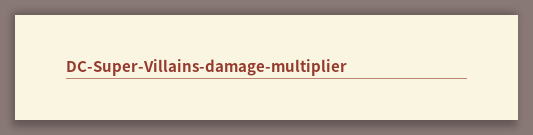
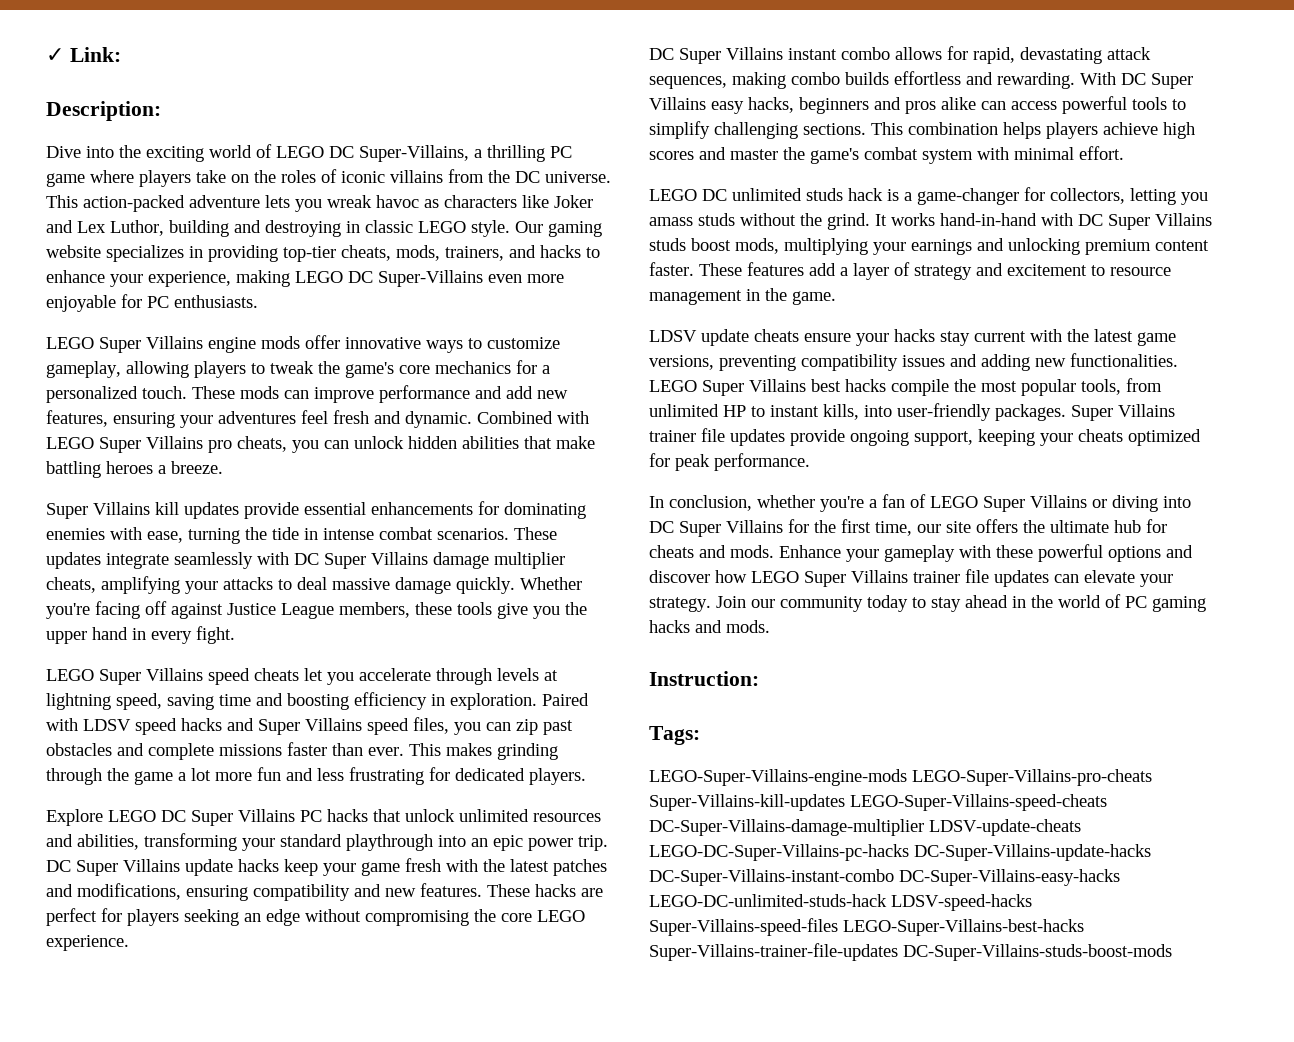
- DC-Super-Villains-damage-multiplier
+ ✓ Link:
+ Description:
+ Dive into the exciting world of LEGO DC Super-Villains, a thrilling PC game where players take on the roles of iconic villains from the DC universe. This action-packed adventure lets you wreak havoc as characters like Joker and Lex Luthor, building and destroying in classic LEGO style. Our gaming website specializes in providing top-tier cheats, mods, trainers, and hacks to enhance your experience, making LEGO DC Super-Villains even more enjoyable for PC enthusiasts.
+ LEGO Super Villains engine mods offer innovative ways to customize gameplay, allowing players to tweak the game's core mechanics for a personalized touch. These mods can improve performance and add new features, ensuring your adventures feel fresh and dynamic. Combined with LEGO Super Villains pro cheats, you can unlock hidden abilities that make battling heroes a breeze.
+ Super Villains kill updates provide essential enhancements for dominating enemies with ease, turning the tide in intense combat scenarios. These updates integrate seamlessly with DC Super Villains damage multiplier cheats, amplifying your attacks to deal massive damage quickly. Whether you're facing off against Justice League members, these tools give you the upper hand in every fight.
+ LEGO Super Villains speed cheats let you accelerate through levels at lightning speed, saving time and boosting efficiency in exploration. Paired with LDSV speed hacks and Super Villains speed files, you can zip past obstacles and complete missions faster than ever. This makes grinding through the game a lot more fun and less frustrating for dedicated players.
+ Explore LEGO DC Super Villains PC hacks that unlock unlimited resources and abilities, transforming your standard playthrough into an epic power trip. DC Super Villains update hacks keep your game fresh with the latest patches and modifications, ensuring compatibility and new features. These hacks are perfect for players seeking an edge without compromising the core LEGO experience.
+ DC Super Villains instant combo allows for rapid, devastating attack sequences, making combo builds effortless and rewarding. With DC Super Villains easy hacks, beginners and pros alike can access powerful tools to simplify challenging sections. This combination helps players achieve high scores and master the game's combat system with minimal effort.
+ LEGO DC unlimited studs hack is a game-changer for collectors, letting you amass studs without the grind. It works hand-in-hand with DC Super Villains studs boost mods, multiplying your earnings and unlocking premium content faster. These features add a layer of strategy and excitement to resource management in the game.
+ LDSV update cheats ensure your hacks stay current with the latest game versions, preventing compatibility issues and adding new functionalities. LEGO Super Villains best hacks compile the most popular tools, from unlimited HP to instant kills, into user-friendly packages. Super Villains trainer file updates provide ongoing support, keeping your cheats optimized for peak performance.
+ In conclusion, whether you're a fan of LEGO Super Villains or diving into DC Super Villains for the first time, our site offers the ultimate hub for cheats and mods. Enhance your gameplay with these powerful options and discover how LEGO Super Villains trainer file updates can elevate your strategy. Join our community today to stay ahead in the world of PC gaming hacks and mods.
+ Instruction:
+ Tags:
+ LEGO-Super-Villains-engine-mods LEGO-Super-Villains-pro-cheats Super-Villains-kill-updates LEGO-Super-Villains-speed-cheats DC-Super-Villains-damage-multiplier LDSV-update-cheats LEGO-DC-Super-Villains-pc-hacks DC-Super-Villains-update-hacks DC-Super-Villains-instant-combo DC-Super-Villains-easy-hacks LEGO-DC-unlimited-studs-hack LDSV-speed-hacks Super-Villains-speed-files LEGO-Super-Villains-best-hacks Super-Villains-trainer-file-updates DC-Super-Villains-studs-boost-mods

